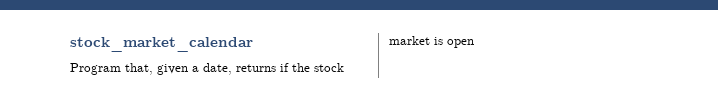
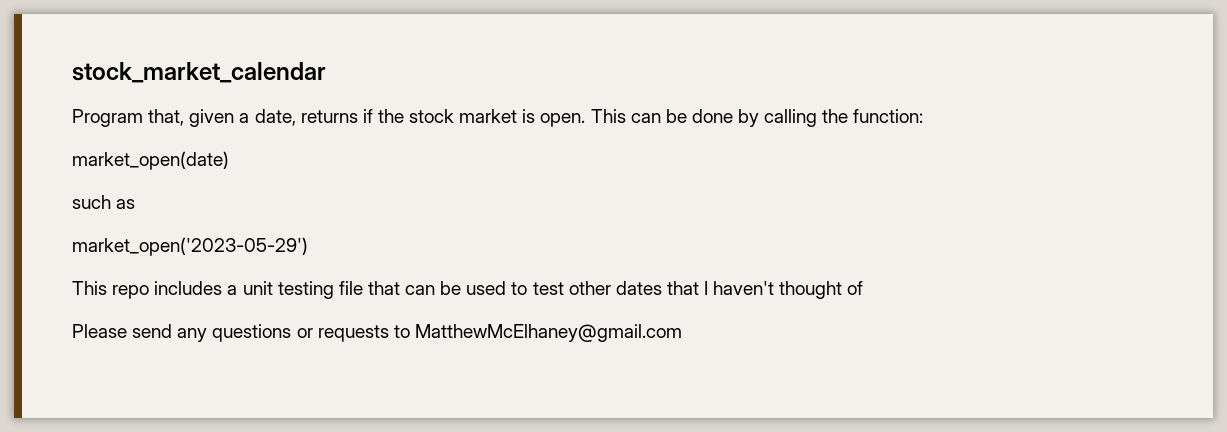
- Program that, given a date, returns if the stock market is open
+ Program that, given a date, returns if the stock market is open. This can be done by calling the function:
+ market_open(date)
+ such as
+ market_open('2023-05-29')
+ This repo includes a unit testing file that can be used to test other dates that I haven't thought of
+ Please send any questions or requests to MatthewMcElhaney@gmail.com

